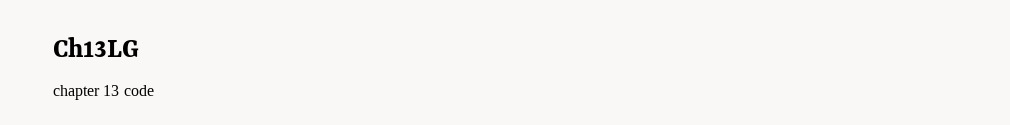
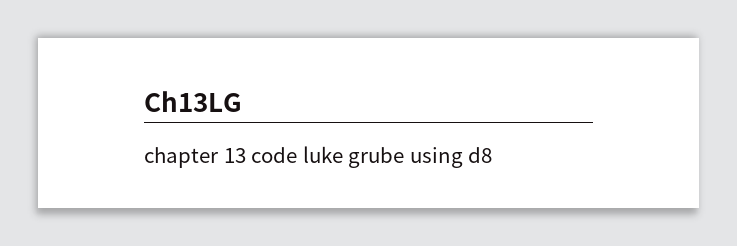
- chapter 13 code
+ chapter 13 code luke grube using d8

